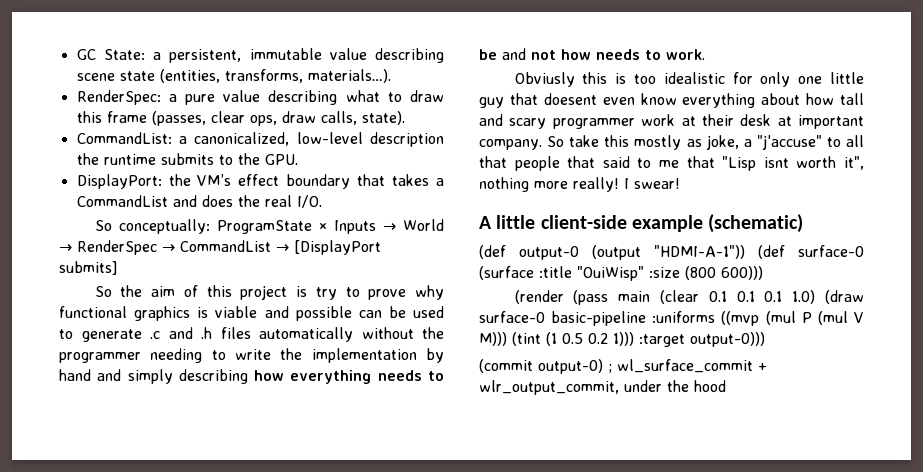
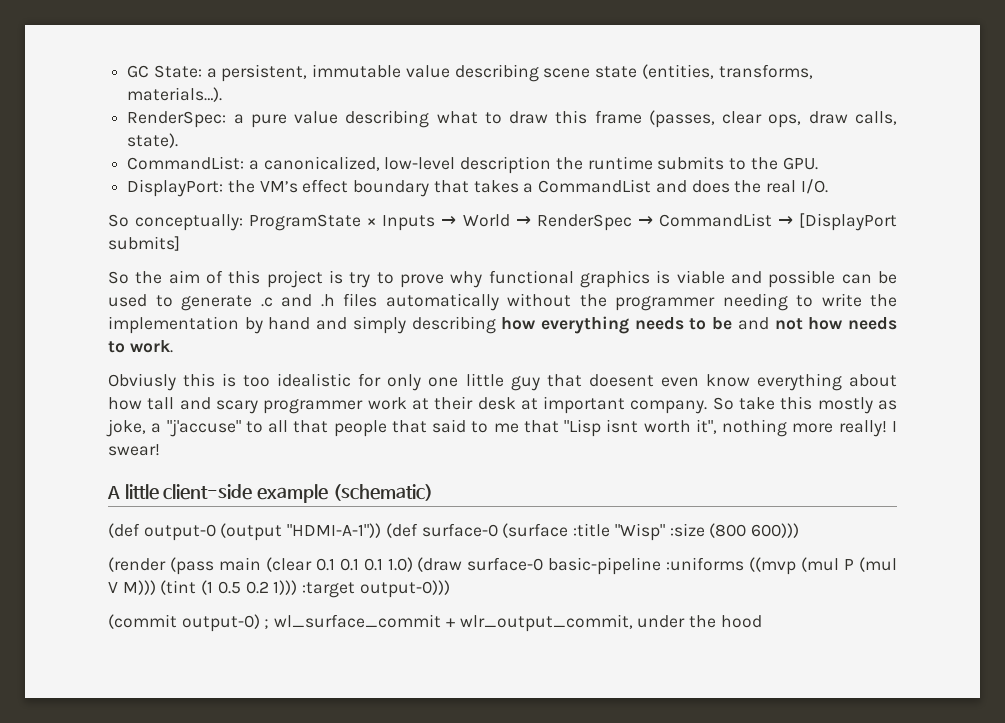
- (def output-0 (output "HDMI-A-1")) (def surface-0 (surface :title "OuiWisp" :size (800 600)))
+ (def output-0 (output "HDMI-A-1")) (def surface-0 (surface :title "Wisp" :size (800 600)))

